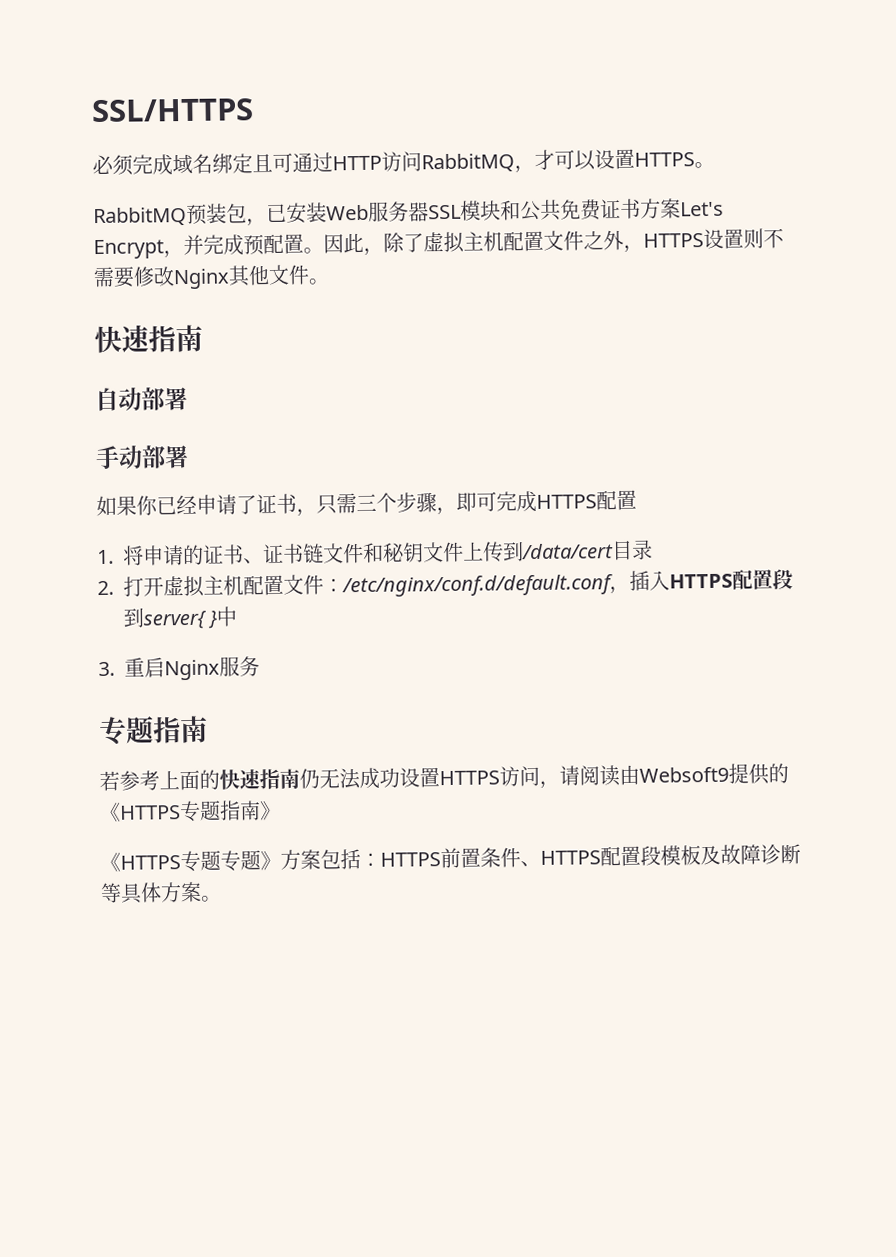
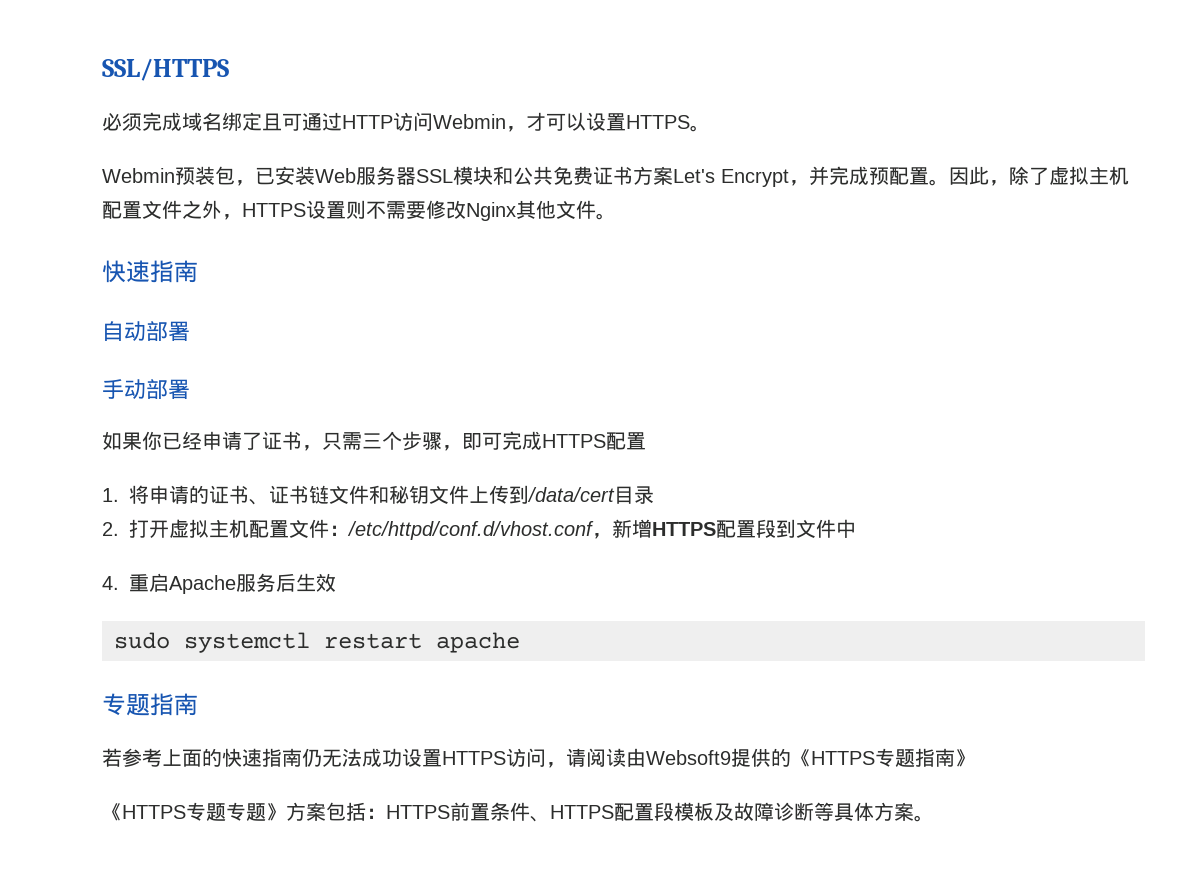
- 必须完成域名绑定且可通过HTTP访问RabbitMQ，才可以设置HTTPS。
+ 必须完成域名绑定且可通过HTTP访问Webmin，才可以设置HTTPS。
- RabbitMQ预装包，已安装Web服务器SSL模块和公共免费证书方案Let's Encrypt，并完成预配置。
+ Webmin预装包，已安装Web服务器SSL模块和公共免费证书方案Let's Encrypt，并完成预配置。
- 2.打开虚拟主机配置文件：/etc/nginx/conf.d/default.conf，插入HTTPS配置段到server{ }中
+ 2.打开虚拟主机配置文件：/etc/httpd/conf.d/vhost.conf，新增HTTPS配置段到文件中
- 3.重启Nginx服务
+ 4.重启Apache服务后生效
+ sudo systemctl restart apache

